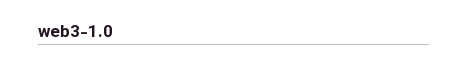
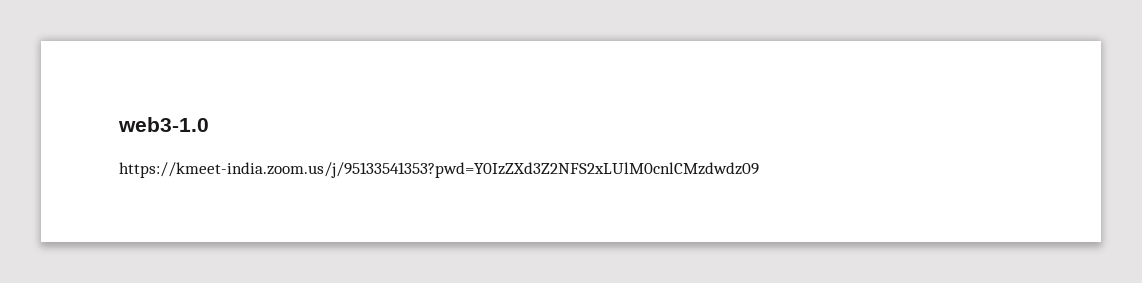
+ https://kmeet-india.zoom.us/j/95133541353?pwd=Y0IzZXd3Z2NFS2xLUlM0cnlCMzdwdz09

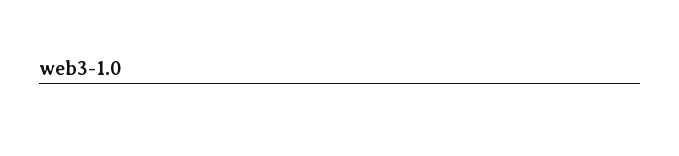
- https://kmeet-india.zoom.us/j/95133541353?pwd=Y0IzZXd3Z2NFS2xLUlM0cnlCMzdwdz09

